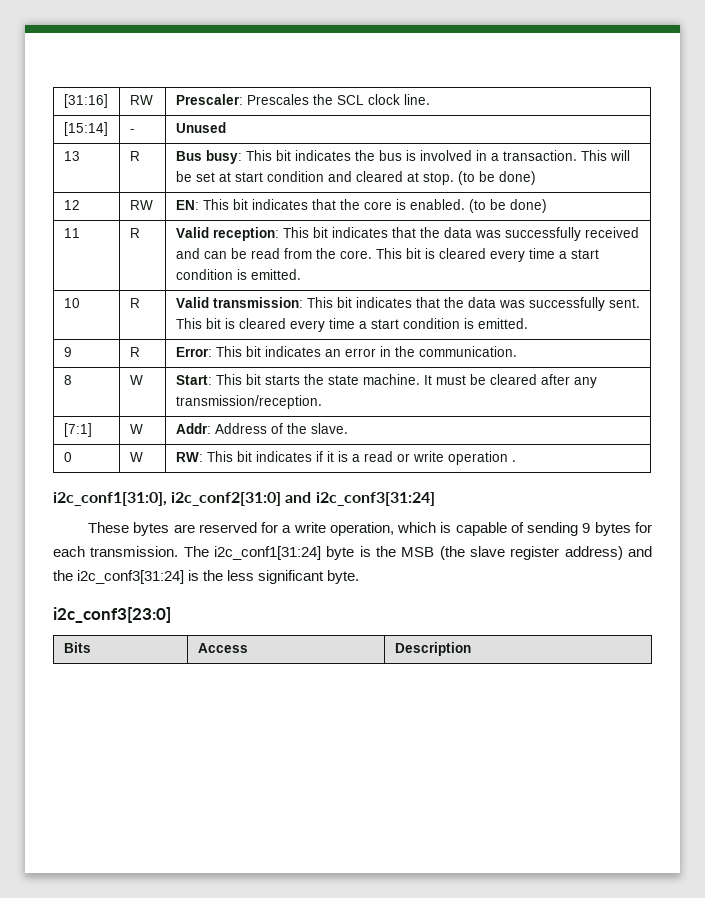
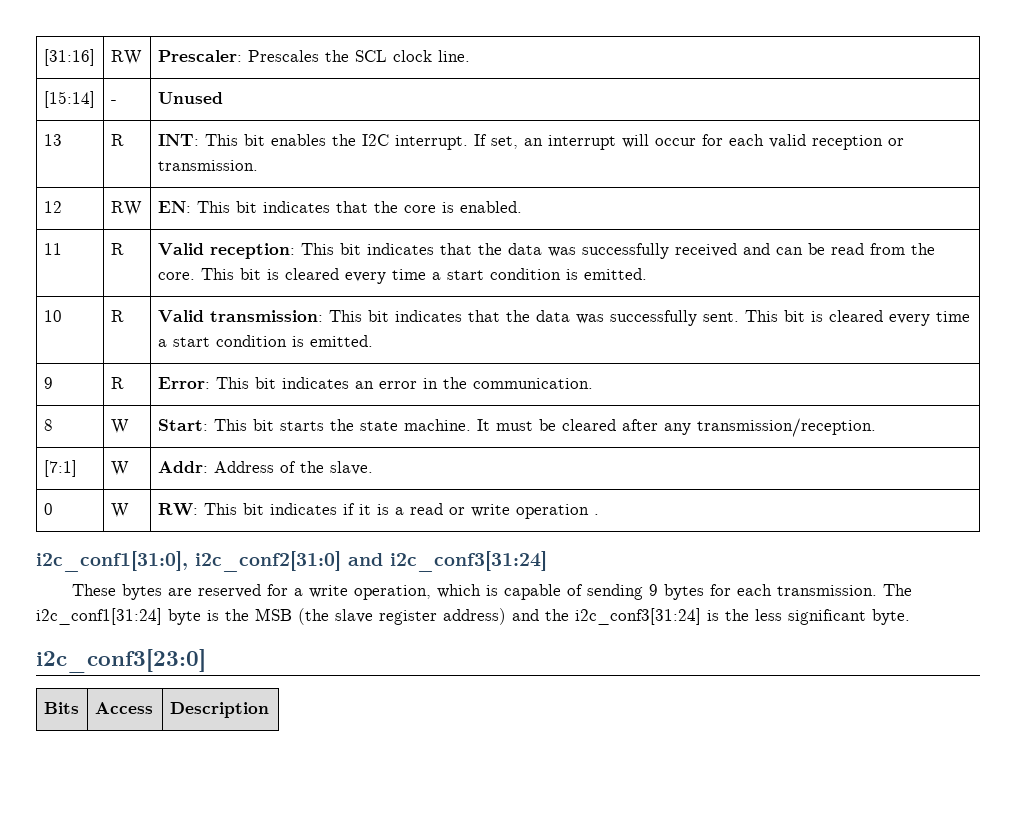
- 13 | R | Bus busy: This bit indicates the bus is involved in a transaction. This will be set at start condition and cleared at stop. (to be done)
+ 13 | R | INT: This bit enables the I2C interrupt. If set, an interrupt will occur for each valid reception or transmission.
- 12 | RW | EN: This bit indicates that the core is enabled. (to be done)
+ 12 | RW | EN: This bit indicates that the core is enabled.

